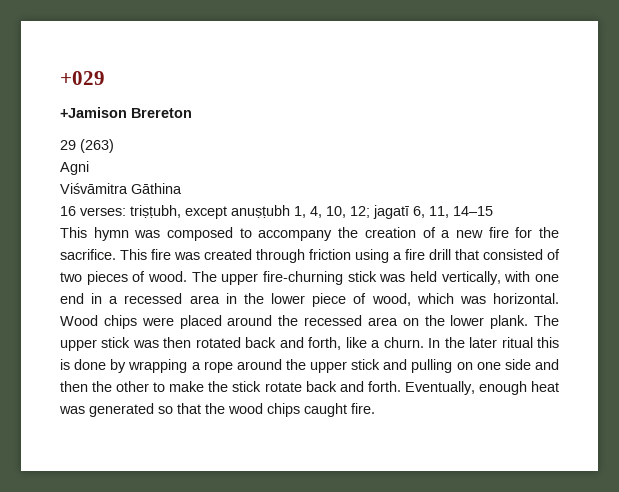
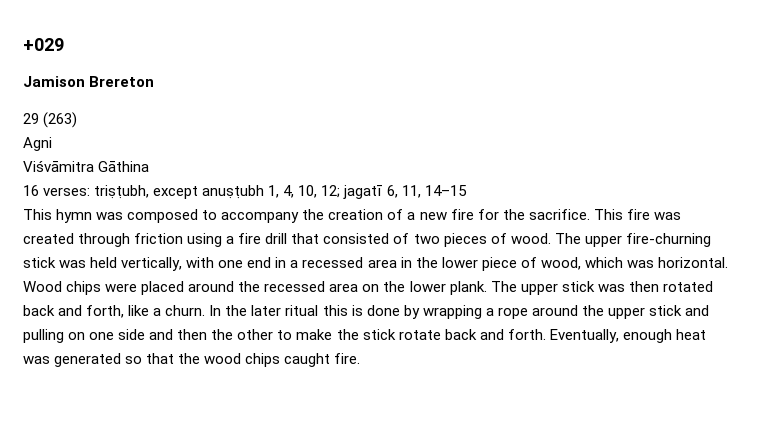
- +Jamison Brereton
+ Jamison Brereton

